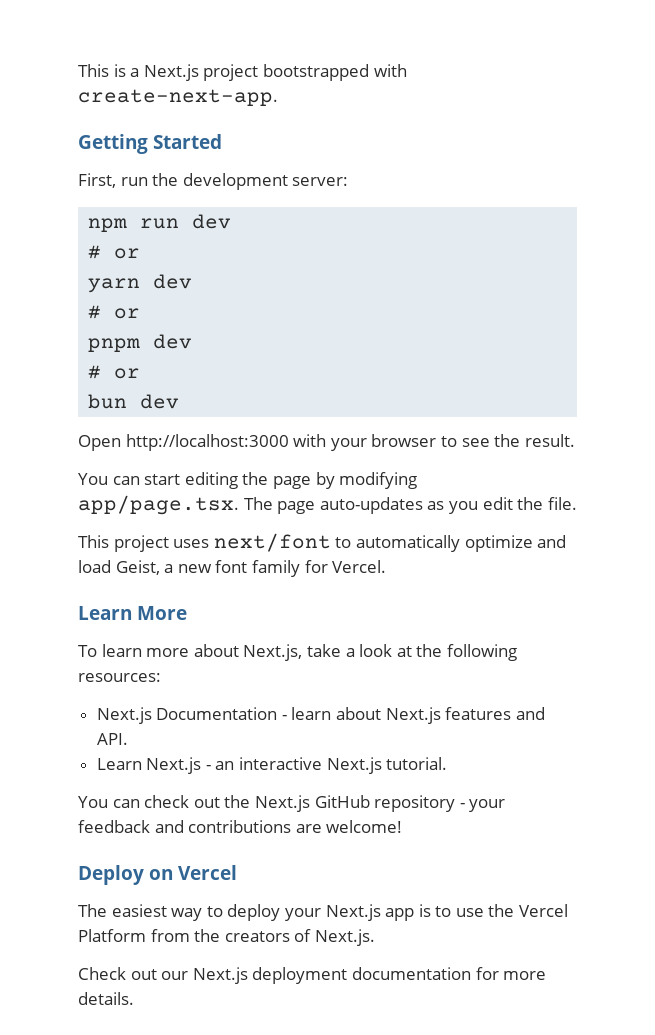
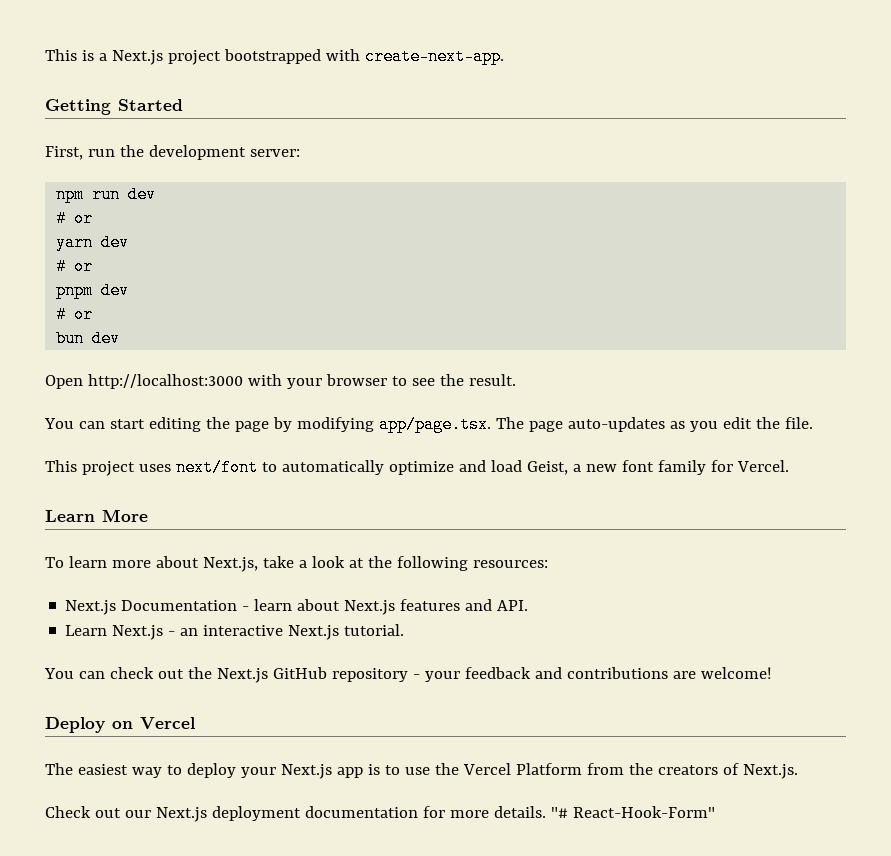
+ "# React-Hook-Form"

